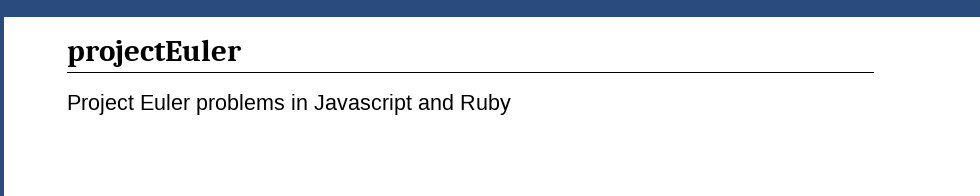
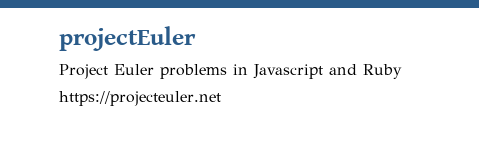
+ https://projecteuler.net

